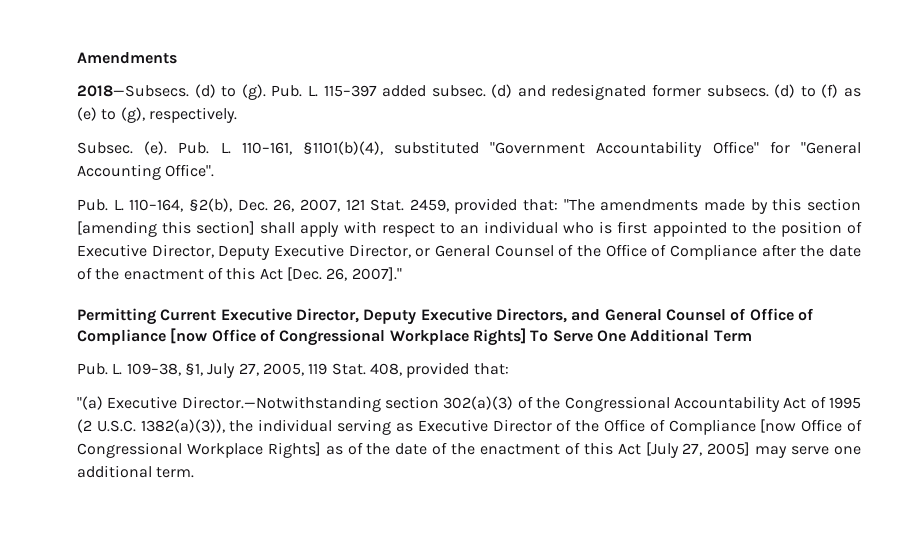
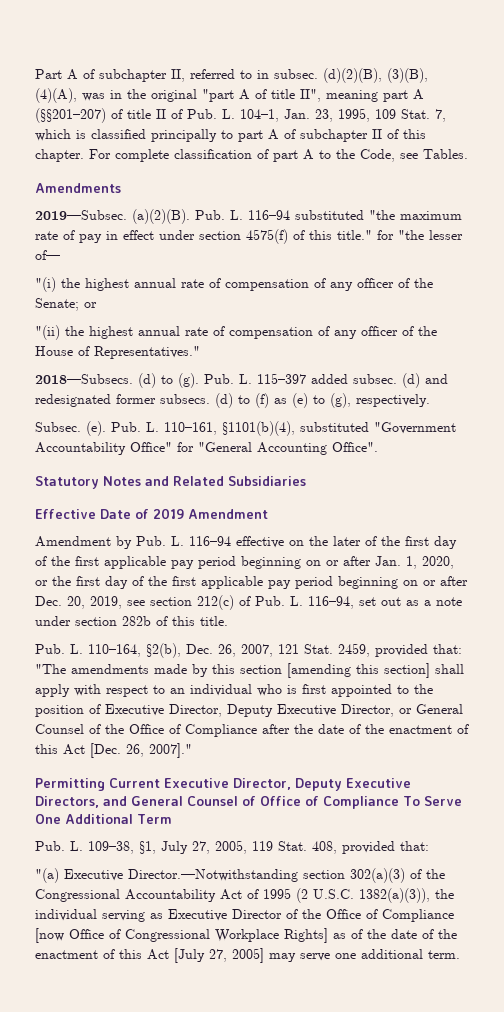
+ Part A of subchapter II, referred to in subsec. (d)(2)(B), (3)(B), (4)(A), was in the original "part A of title II", meaning part A (§§201–207) of title II of Pub. L. 104–1, Jan. 23, 1995, 109 Stat. 7, which is classified principally to part A of subchapter II of this chapter. For complete classification of part A to the Code, see Tables.
  Amendments
+ 2019—Subsec. (a)(2)(B). Pub. L. 116–94 substituted "the maximum rate of pay in effect under section 4575(f) of this title." for "the lesser of—
+ "(i) the highest annual rate of compensation of any officer of the Senate; or
+ "(ii) the highest annual rate of compensation of any officer of the House of Representatives."
+ Statutory Notes and Related Subsidiaries
+ Effective Date of 2019 Amendment
+ Amendment by Pub. L. 116–94 effective on the later of the first day of the first applicable pay period beginning on or after Jan. 1, 2020, or the first day of the first applicable pay period beginning on or after Dec. 20, 2019, see section 212(c) of Pub. L. 116–94, set out as a note under section 282b of this title.
- Permitting Current Executive Director, Deputy Executive Directors, and General Counsel of Office of Compliance [now Office of Congressional Workplace Rights] To Serve One Additional Term
+ Permitting Current Executive Director, Deputy Executive Directors, and General Counsel of Office of Compliance To Serve One Additional Term

